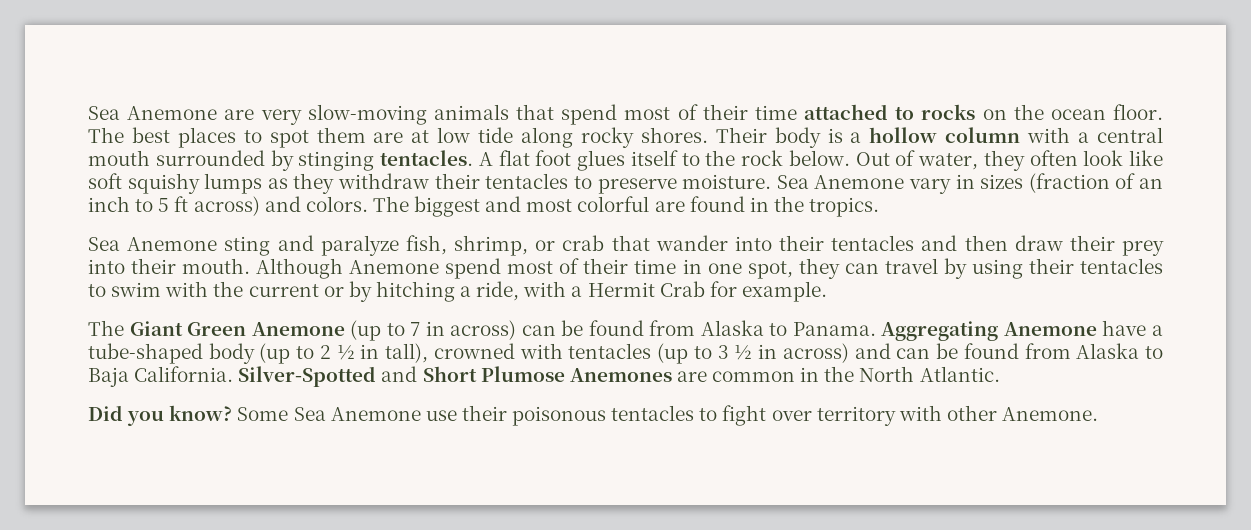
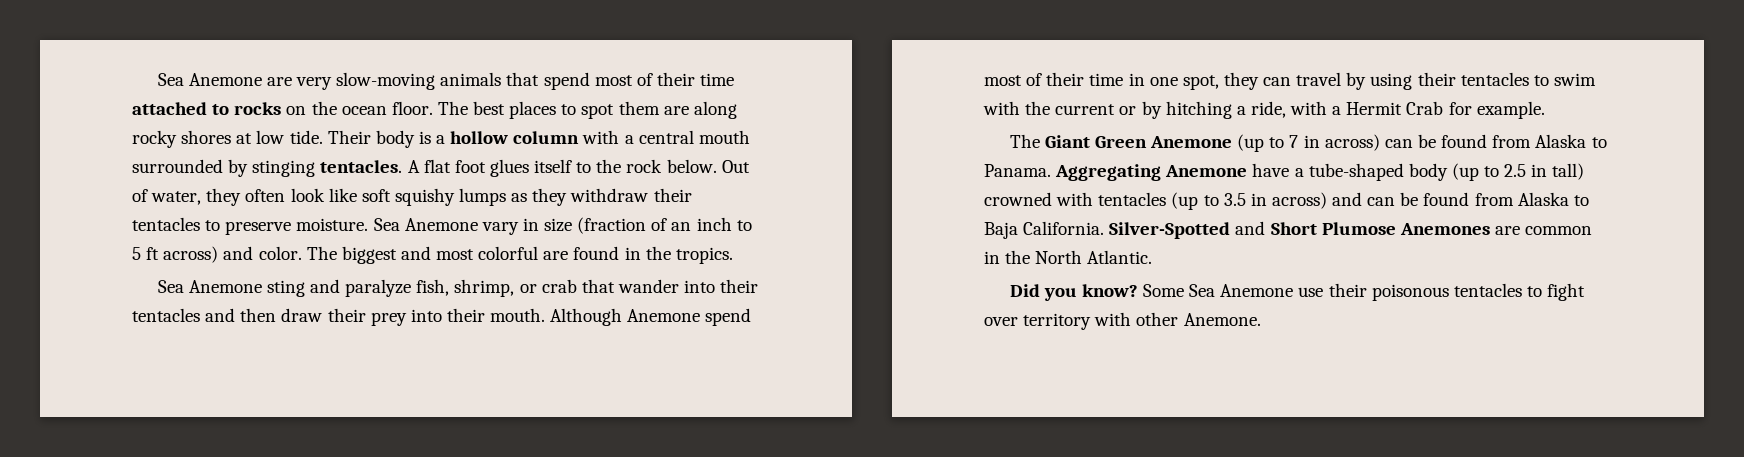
- The best places to spot them are at low tide along rocky shores.
+ The best places to spot them are along rocky shores at low tide.
- Sea Anemone vary in sizes (fraction of an inch to 5 ft across) and colors.
+ Sea Anemone vary in size (fraction of an inch to 5 ft across) and color.
- Aggregating Anemone have a tube-shaped body (up to 2 ½ in tall), crowned with tentacles (up to 3 ½ in across) and can be found from Alaska to Baja California.
+ Aggregating Anemone have a tube-shaped body (up to 2.5 in tall) crowned with tentacles (up to 3.5 in across) and can be found from Alaska to Baja California.

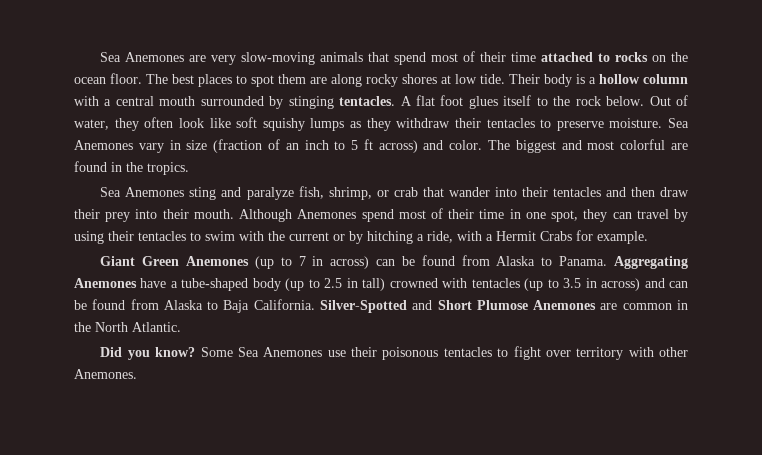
- Sea Anemone are very slow-moving animals that spend most of their time attached to rocks on the ocean floor.
+ Sea Anemones are very slow-moving animals that spend most of their time attached to rocks on the ocean floor.
- Sea Anemone vary in size (fraction of an inch to 5 ft across) and color.
+ Sea Anemones vary in size (fraction of an inch to 5 ft across) and color.
- Sea Anemone sting and paralyze fish, shrimp, or crab that wander into their tentacles and then draw their prey into their mouth.
+ Sea Anemones sting and paralyze fish, shrimp, or crab that wander into their tentacles and then draw their prey into their mouth.
- Although Anemone spend most of their time in one spot, they can travel by using their tentacles to swim with the current or by hitching a ride, with a Hermit Crab for example.
+ Although Anemones spend most of their time in one spot, they can travel by using their tentacles to swim with the current or by hitching a ride, with a Hermit Crabs for example.
- The Giant Green Anemone (up to 7 in across) can be found from Alaska to Panama.
+ Giant Green Anemones (up to 7 in across) can be found from Alaska to Panama.
- Aggregating Anemone have a tube-shaped body (up to 2.5 in tall) crowned with tentacles (up to 3.5 in across) and can be found from Alaska to Baja California.
+ Aggregating Anemones have a tube-shaped body (up to 2.5 in tall) crowned with tentacles (up to 3.5 in across) and can be found from Alaska to Baja California.
- Some Sea Anemone use their poisonous tentacles to fight over territory with other Anemone.
+ Some Sea Anemones use their poisonous tentacles to fight over territory with other Anemones.

